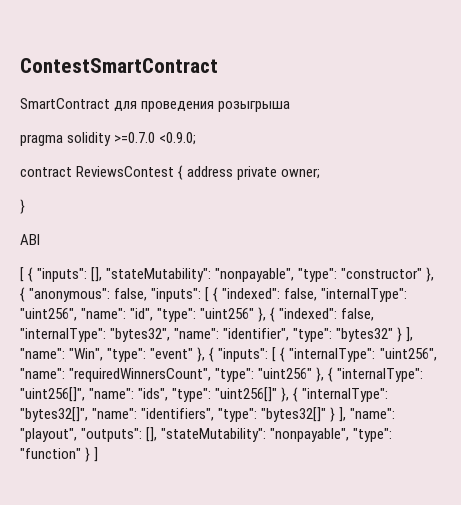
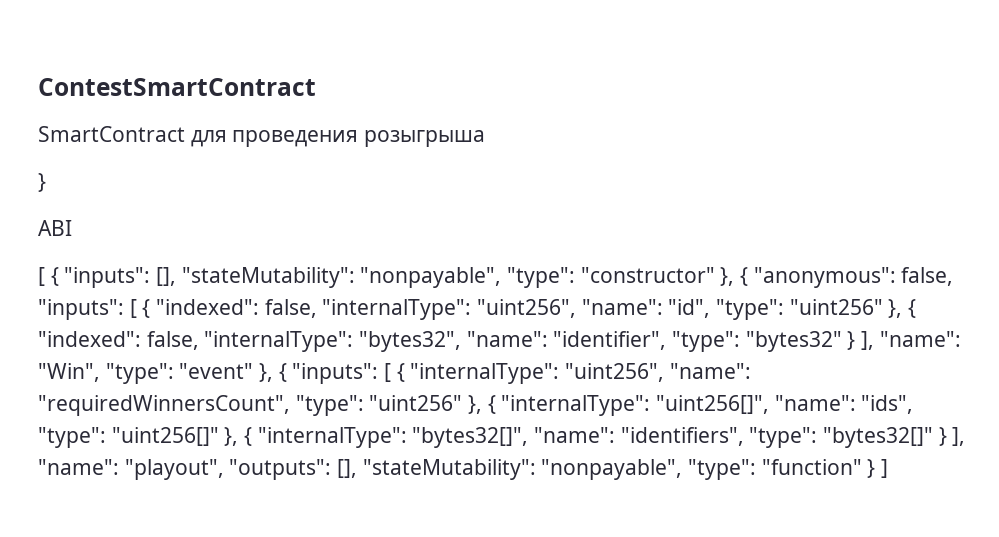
- pragma solidity >=0.7.0 <0.9.0;
- contract ReviewsContest { address private owner;

